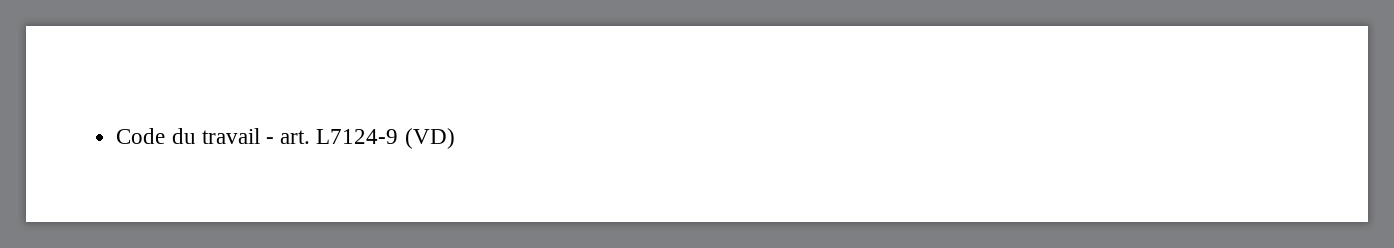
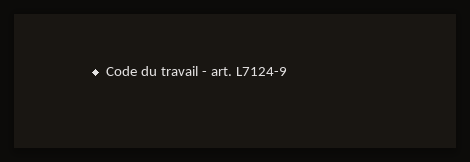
- Code du travail - art. L7124-9 (VD)
+ Code du travail - art. L7124-9

